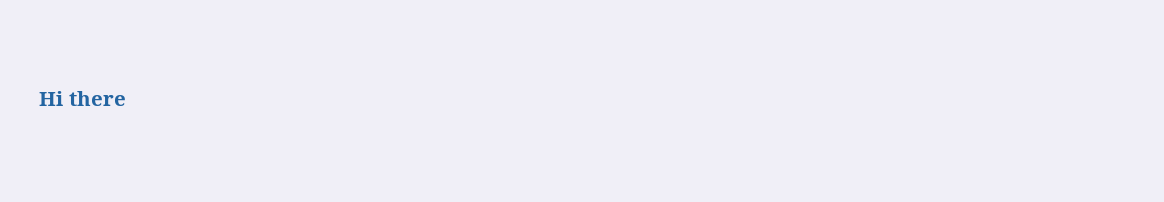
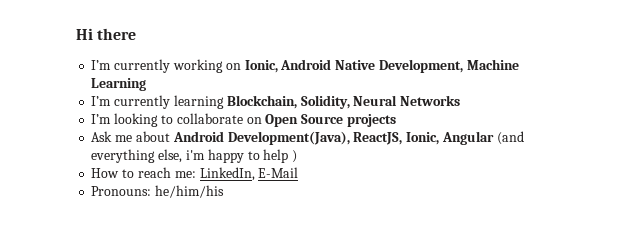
+ I’m currently working on Ionic, Android Native Development, Machine Learning
+ I’m currently learning Blockchain, Solidity, Neural Networks
+ I’m looking to collaborate on Open Source projects
+ Ask me about Android Development(Java), ReactJS, Ionic, Angular (and everything else, i'm happy to help )
+ How to reach me: LinkedIn, E-Mail
+ Pronouns: he/him/his

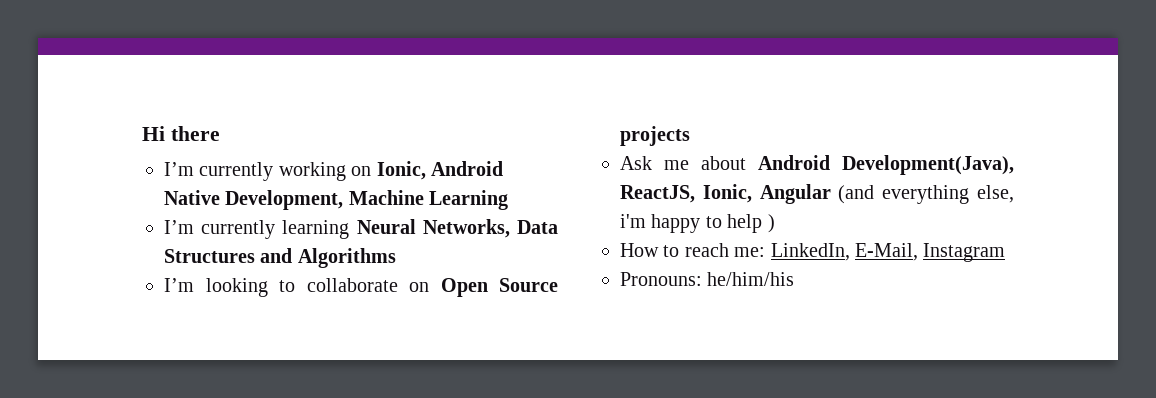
- I’m currently learning Blockchain, Solidity, Neural Networks
+ I’m currently learning Neural Networks, Data Structures and Algorithms
- How to reach me: LinkedIn, E-Mail
+ How to reach me: LinkedIn, E-Mail, Instagram

